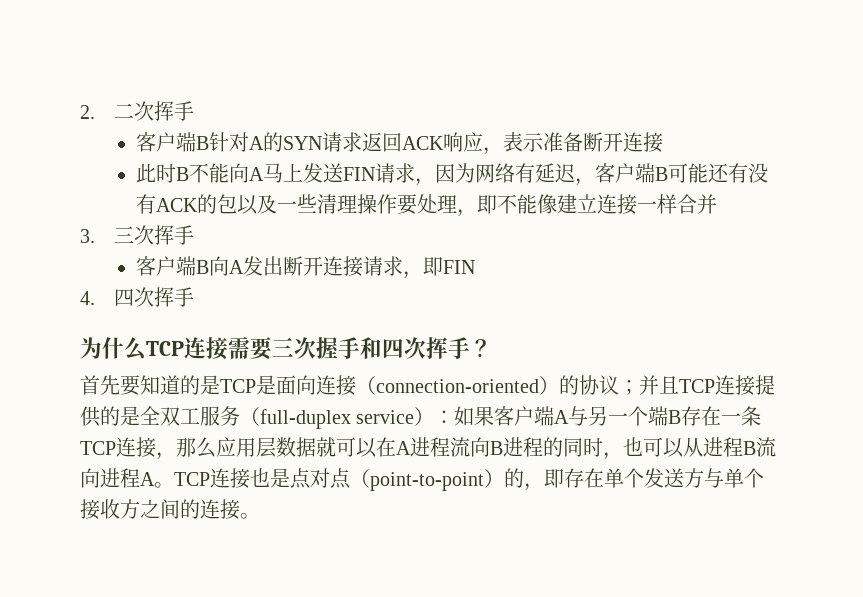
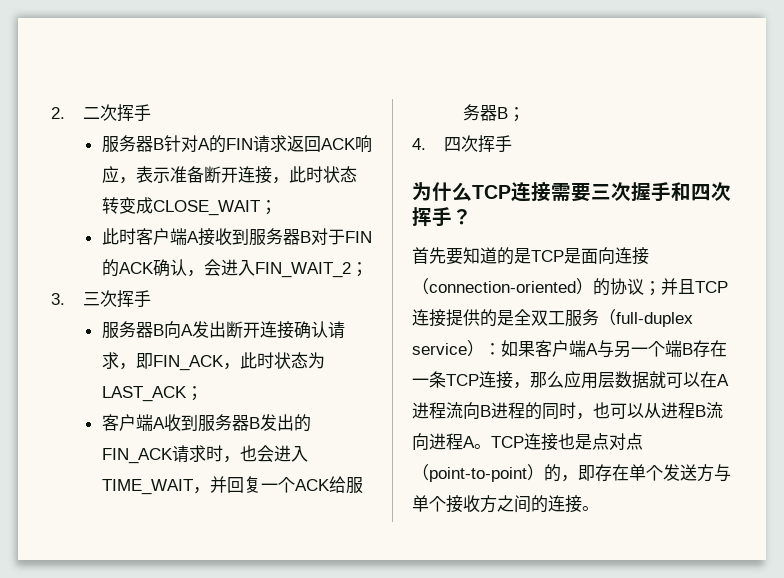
- 客户端B针对A的SYN请求返回ACK响应，表示准备断开连接
- 此时B不能向A马上发送FIN请求，因为网络有延迟，客户端B可能还有没有ACK的包以及一些清理操作要处理，即不能像建立连接一样合并
+ 服务器B针对A的FIN请求返回ACK响应，表示准备断开连接，此时状态转变成CLOSE_WAIT；
+ 此时客户端A接收到服务器B对于FIN的ACK确认，会进入FIN_WAIT_2；
- 客户端B向A发出断开连接请求，即FIN
+ 服务器B向A发出断开连接确认请求，即FIN_ACK，此时状态为LAST_ACK；
+ 客户端A收到服务器B发出的FIN_ACK请求时，也会进入TIME_WAIT，并回复一个ACK给服务器B；

